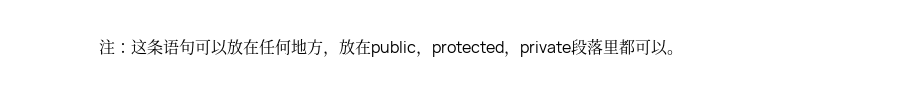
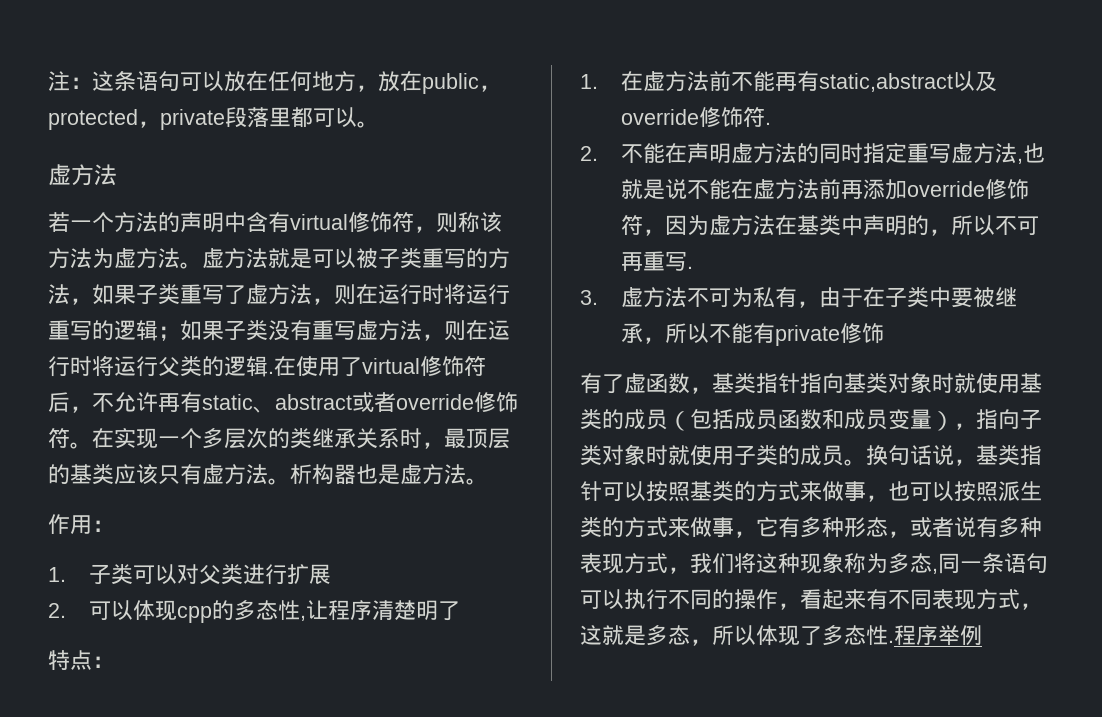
  注：这条语句可以放在任何地方，放在public，protected，private段落里都可以。
+ 虚方法
+ 若一个方法的声明中含有virtual修饰符，则称该方法为虚方法。虚方法就是可以被子类重写的方法，如果子类重写了虚方法，则在运行时将运行重写的逻辑；如果子类没有重写虚方法，则在运行时将运行父类的逻辑.在使用了virtual修饰符后，不允许再有static、abstract或者override修饰符。在实现一个多层次的类继承关系时，最顶层的基类应该只有虚方法。析构器也是虚方法。
+ 作用：
+ 1.子类可以对父类进行扩展
+ 2.可以体现cpp的多态性,让程序清楚明了
+ 特点：
+ 1.在虚方法前不能再有static,abstract以及override修饰符.
+ 2.不能在声明虚方法的同时指定重写虚方法,也就是说不能在虚方法前再添加override修饰符，因为虚方法在基类中声明的，所以不可再重写.
+ 3.虚方法不可为私有，由于在子类中要被继承，所以不能有private修饰
+ 有了虚函数，基类指针指向基类对象时就使用基类的成员（包括成员函数和成员变量），指向子类对象时就使用子类的成员。换句话说，基类指针可以按照基类的方式来做事，也可以按照派生类的方式来做事，它有多种形态，或者说有多种表现方式，我们将这种现象称为多态,同一条语句可以执行不同的操作，看起来有不同表现方式，这就是多态，所以体现了多态性.程序举例

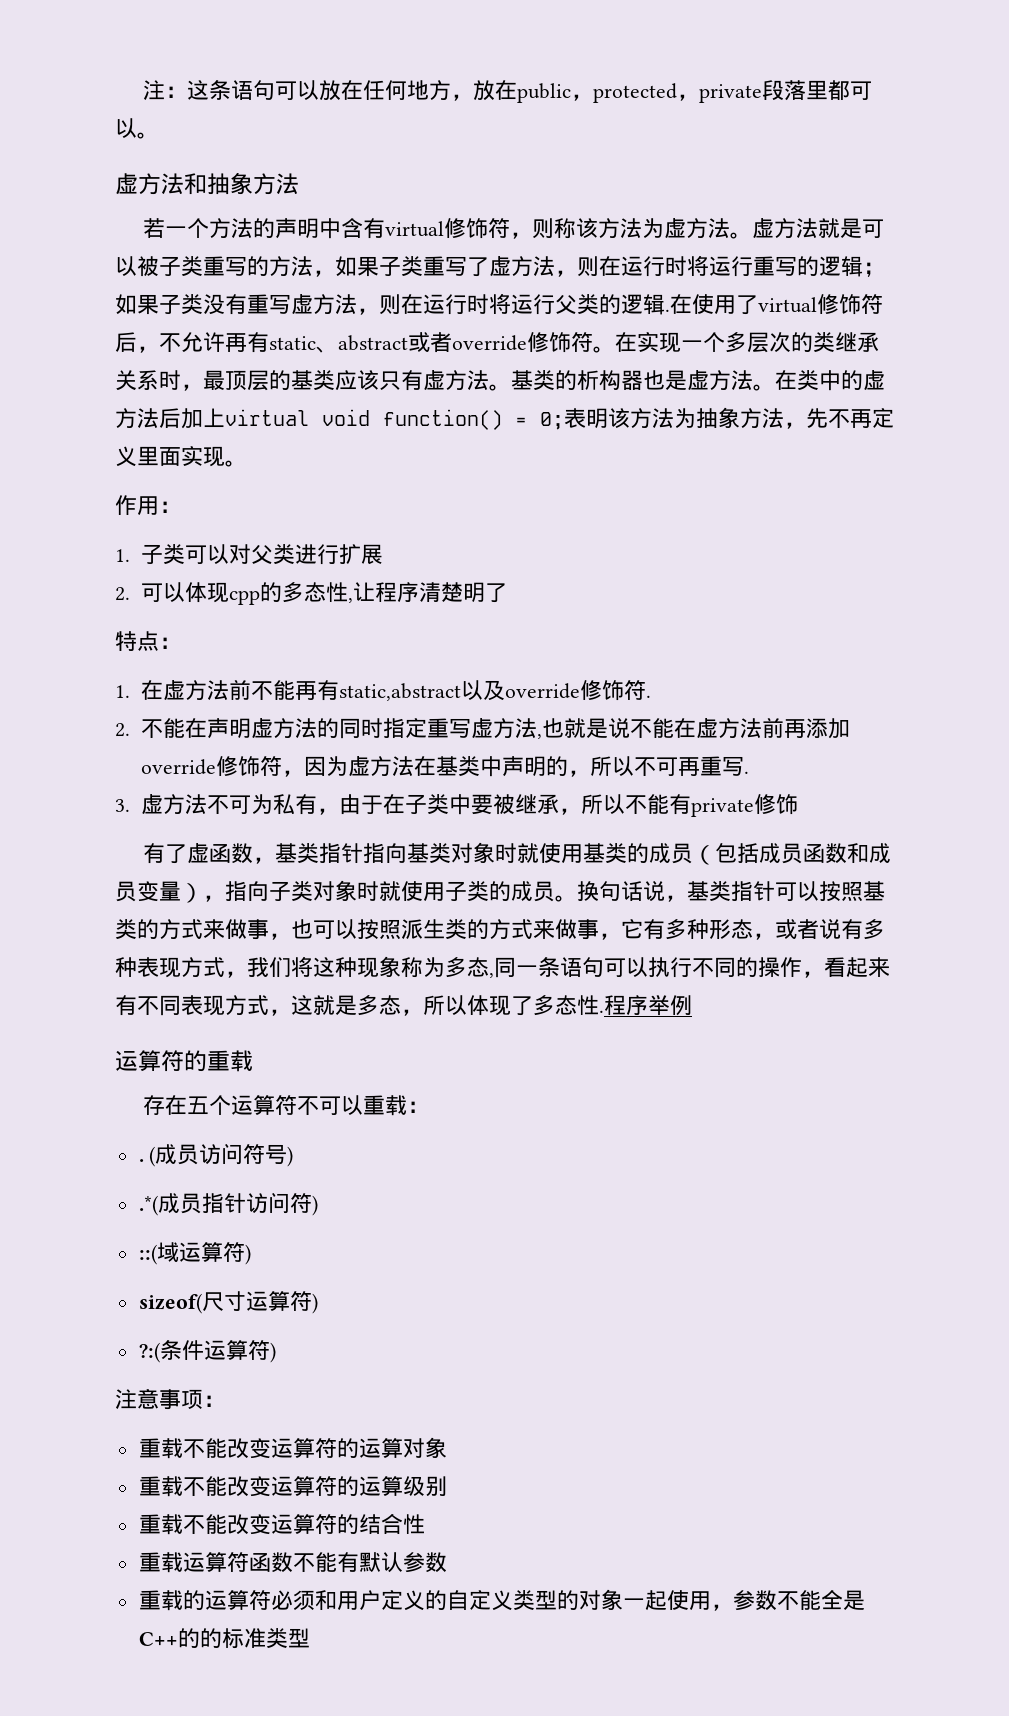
  注：这条语句可以放在任何地方，放在public，protected，private段落里都可以。
- 虚方法
+ 虚方法和抽象方法
- 析构器也是虚方法。
+ 基类的析构器也是虚方法。在类中的虚方法后加上virtual void function() = 0;表明该方法为抽象方法，先不再定义里面实现。
+ 运算符的重载
+ 存在五个运算符不可以重载：
+ . (成员访问符号)
+ .*(成员指针访问符)
+ ::(域运算符)
+ sizeof(尺寸运算符)
+ ?:(条件运算符)
+ 注意事项：
+ 重载不能改变运算符的运算对象
+ 重载不能改变运算符的运算级别
+ 重载不能改变运算符的结合性
+ 重载运算符函数不能有默认参数
+ 重载的运算符必须和用户定义的自定义类型的对象一起使用，参数不能全是C++的的标准类型

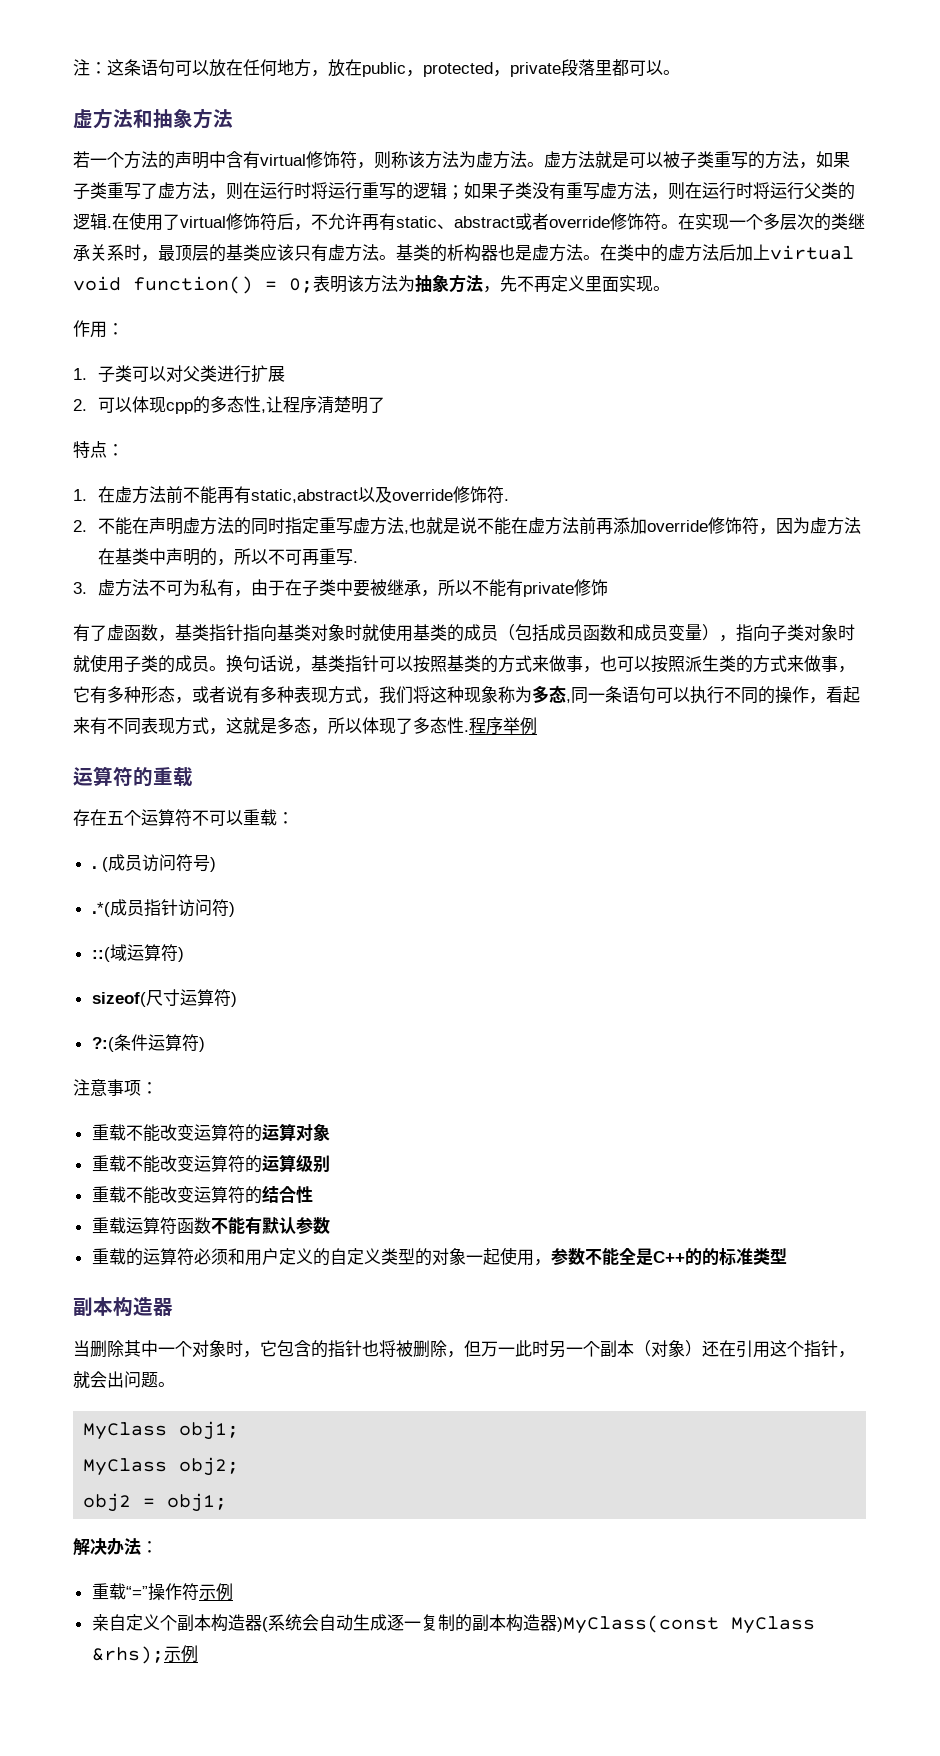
  重载的运算符必须和用户定义的自定义类型的对象一起使用，参数不能全是C++的的标准类型
+ 副本构造器
+ 当删除其中一个对象时，它包含的指针也将被删除，但万一此时另一个副本（对象）还在引用这个指针，就会出问题。
+ MyClass obj1;
+ MyClass obj2;
+ obj2 = obj1;
+ 解决办法：
+ 重载“=”操作符示例
+ 亲自定义个副本构造器(系统会自动生成逐一复制的副本构造器)MyClass(const MyClass &rhs);示例

